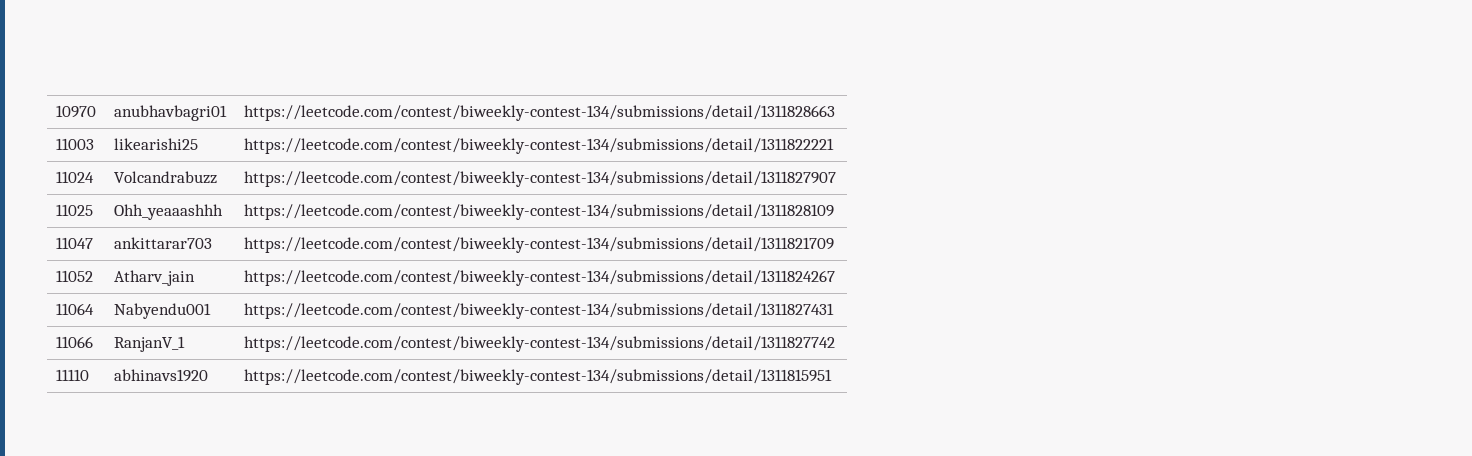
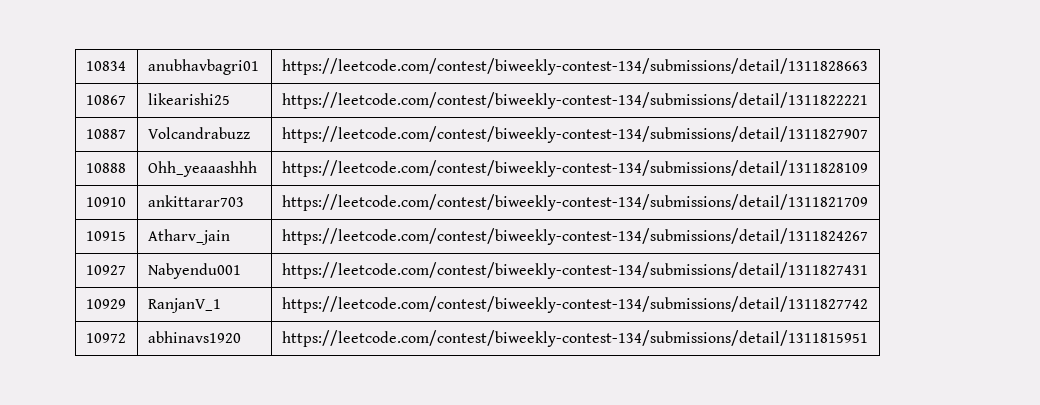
- 10970 | anubhavbagri01 | https://leetcode.com/contest/biweekly-contest-134/submissions/detail/1311828663
+ 10834 | anubhavbagri01 | https://leetcode.com/contest/biweekly-contest-134/submissions/detail/1311828663
- 11003 | likearishi25 | https://leetcode.com/contest/biweekly-contest-134/submissions/detail/1311822221
+ 10867 | likearishi25 | https://leetcode.com/contest/biweekly-contest-134/submissions/detail/1311822221
- 11024 | Volcandrabuzz | https://leetcode.com/contest/biweekly-contest-134/submissions/detail/1311827907
+ 10887 | Volcandrabuzz | https://leetcode.com/contest/biweekly-contest-134/submissions/detail/1311827907
- 11025 | Ohh_yeaaashhh | https://leetcode.com/contest/biweekly-contest-134/submissions/detail/1311828109
+ 10888 | Ohh_yeaaashhh | https://leetcode.com/contest/biweekly-contest-134/submissions/detail/1311828109
- 11047 | ankittarar703 | https://leetcode.com/contest/biweekly-contest-134/submissions/detail/1311821709
+ 10910 | ankittarar703 | https://leetcode.com/contest/biweekly-contest-134/submissions/detail/1311821709
- 11052 | Atharv_jain | https://leetcode.com/contest/biweekly-contest-134/submissions/detail/1311824267
+ 10915 | Atharv_jain | https://leetcode.com/contest/biweekly-contest-134/submissions/detail/1311824267
- 11064 | Nabyendu001 | https://leetcode.com/contest/biweekly-contest-134/submissions/detail/1311827431
+ 10927 | Nabyendu001 | https://leetcode.com/contest/biweekly-contest-134/submissions/detail/1311827431
- 11066 | RanjanV_1 | https://leetcode.com/contest/biweekly-contest-134/submissions/detail/1311827742
+ 10929 | RanjanV_1 | https://leetcode.com/contest/biweekly-contest-134/submissions/detail/1311827742
- 11110 | abhinavs1920 | https://leetcode.com/contest/biweekly-contest-134/submissions/detail/1311815951
+ 10972 | abhinavs1920 | https://leetcode.com/contest/biweekly-contest-134/submissions/detail/1311815951

